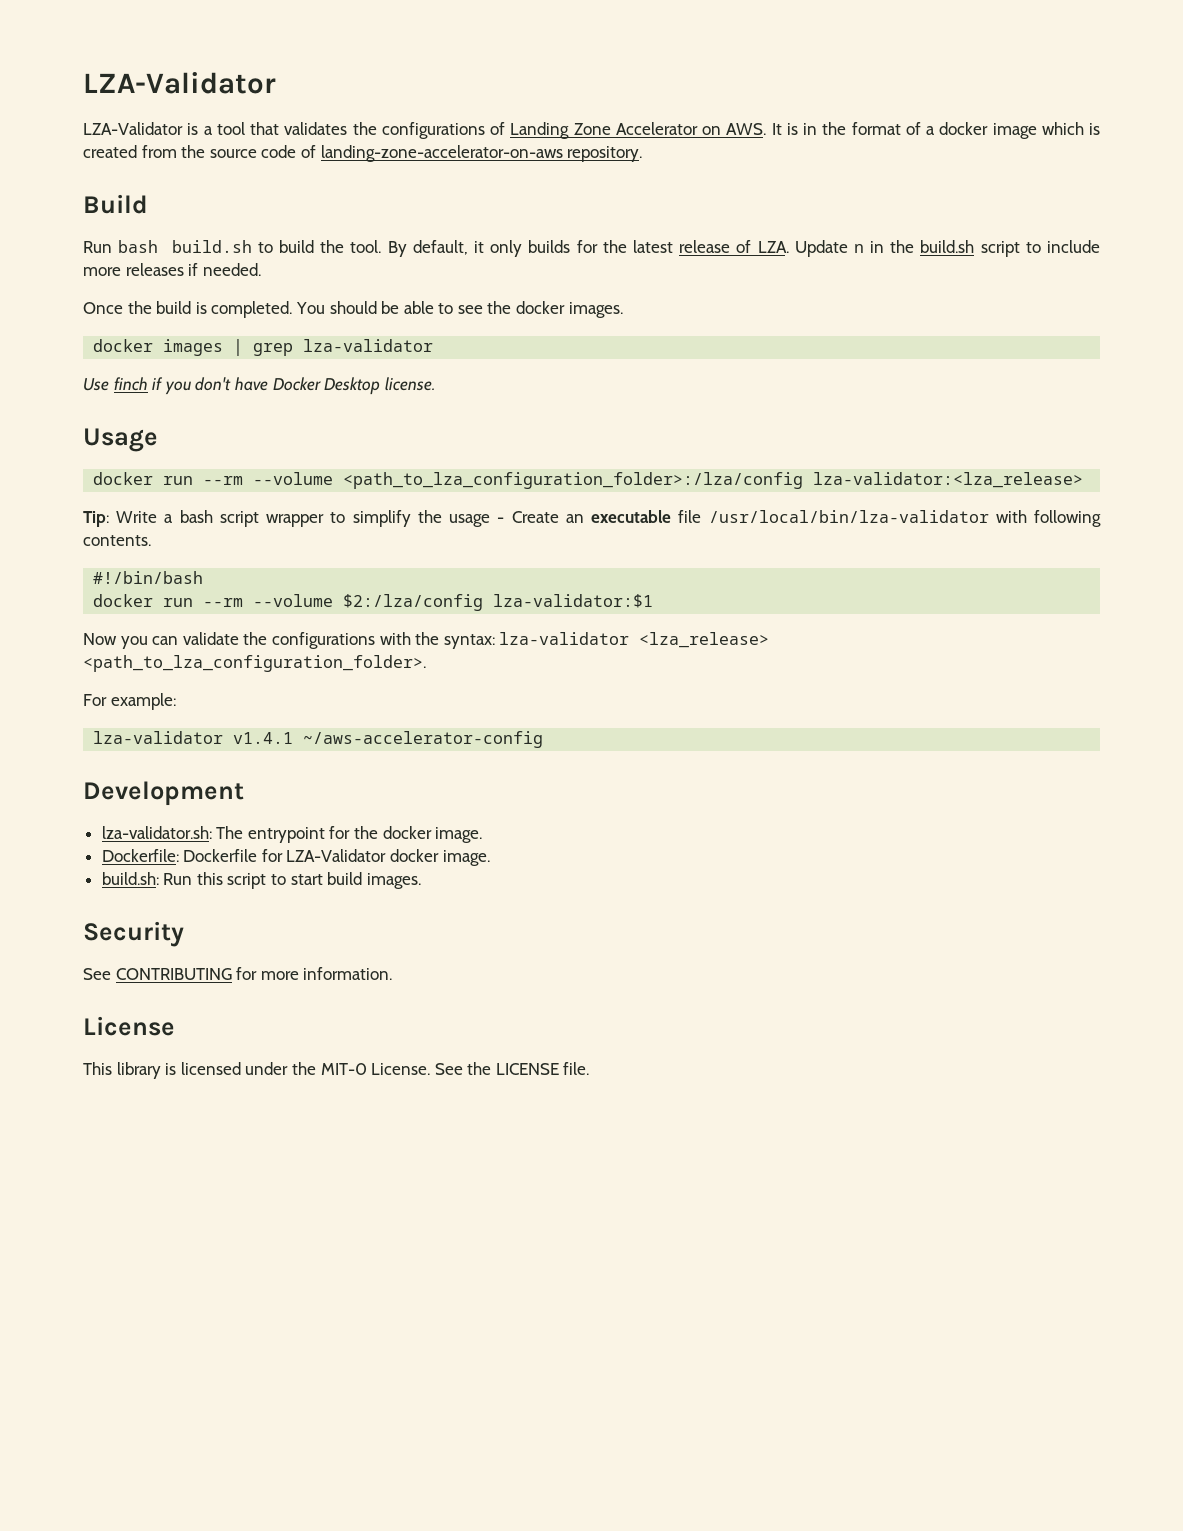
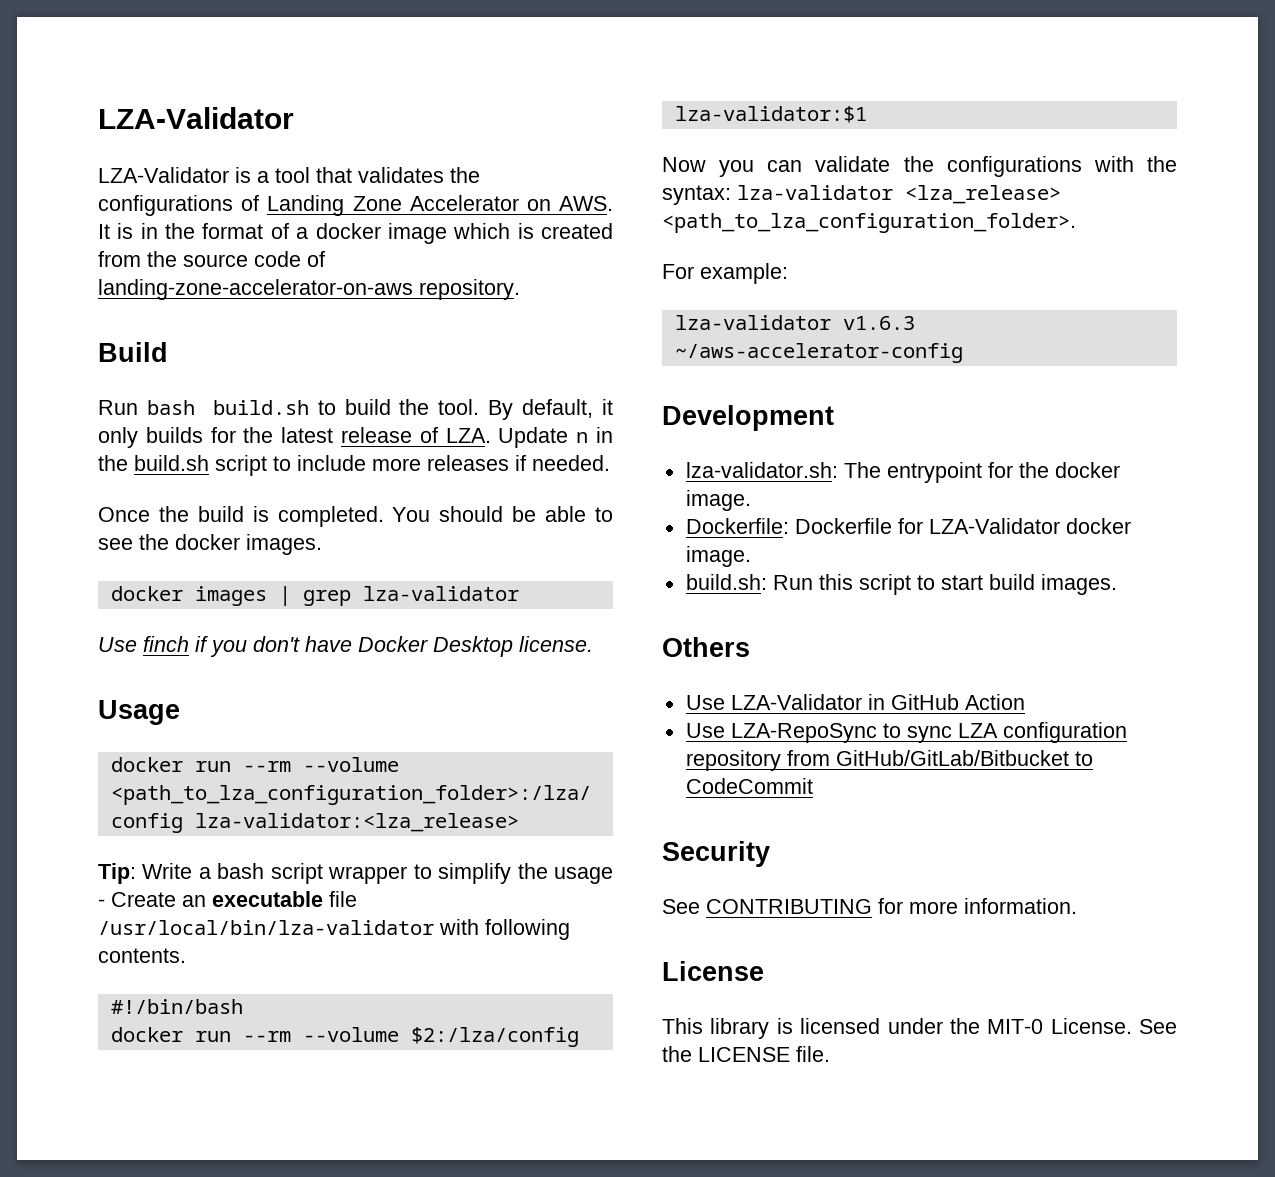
- lza-validator v1.4.1 ~/aws-accelerator-config
+ lza-validator v1.6.3 ~/aws-accelerator-config
+ Others
+ Use LZA-Validator in GitHub Action
+ Use LZA-RepoSync to sync LZA configuration repository from GitHub/GitLab/Bitbucket to CodeCommit

